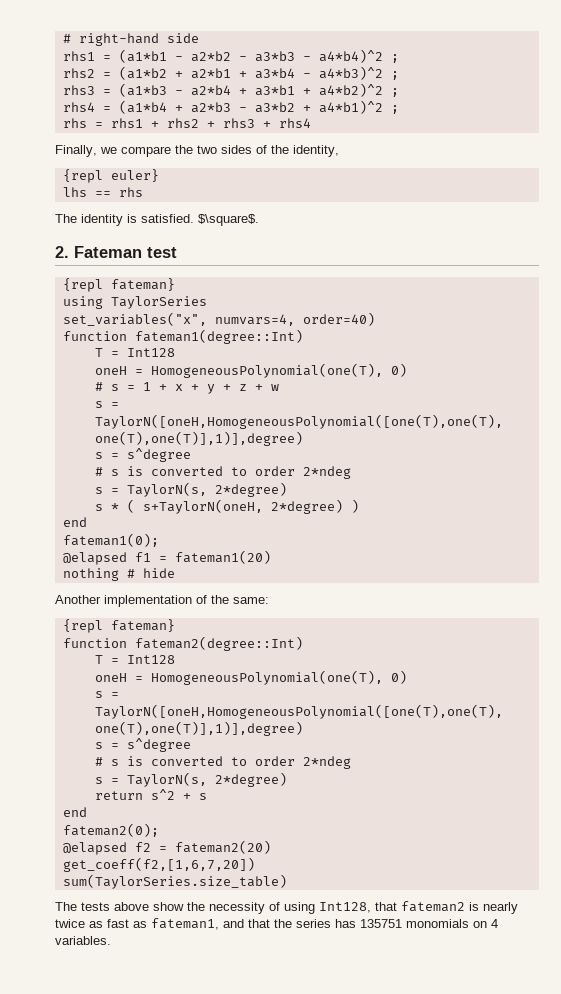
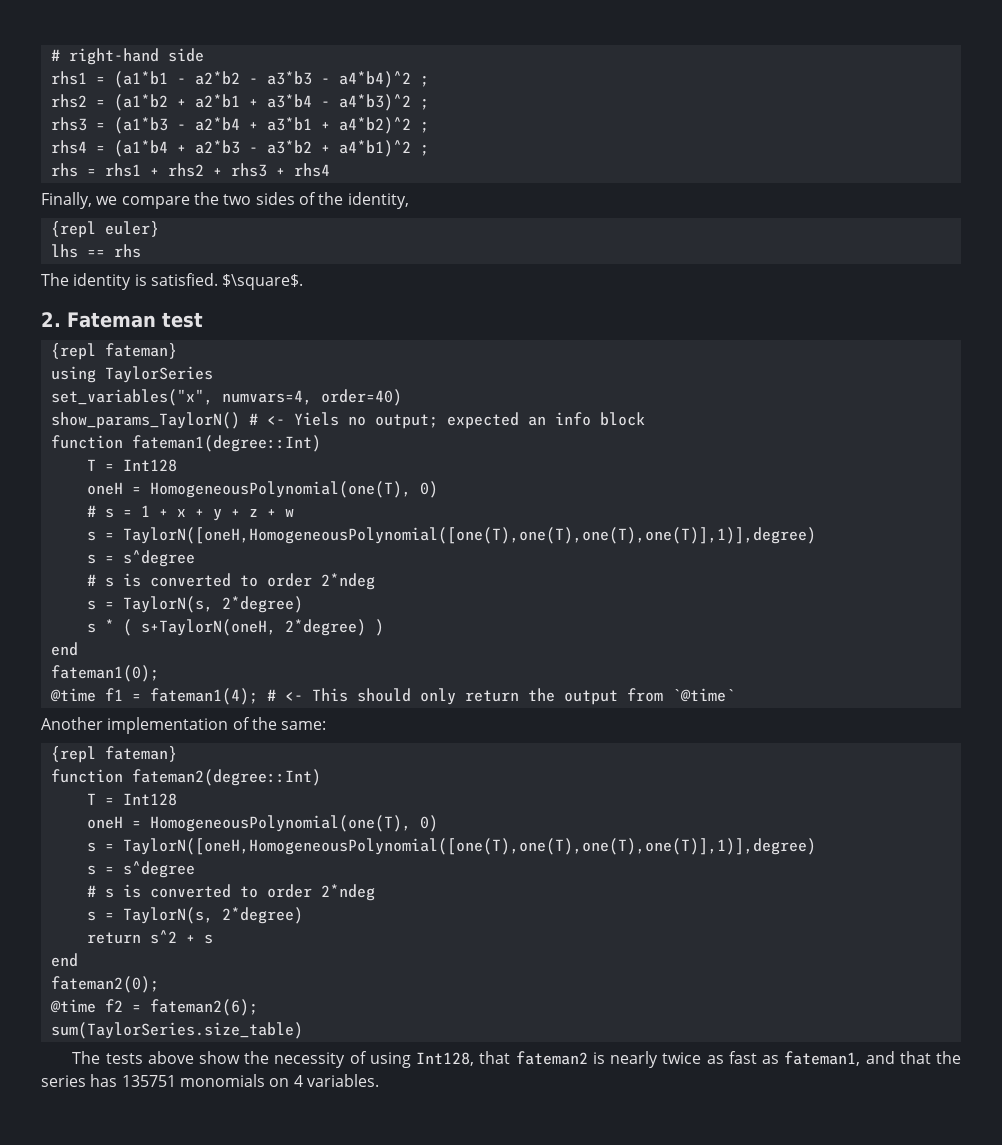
+ show_params_TaylorN() # <- Yiels no output; expected an info block
- @elapsed f1 = fateman1(20)
- nothing # hide
+ @time f1 = fateman1(4); # <- This should only return the output from `@time`
- @elapsed f2 = fateman2(20)
- get_coeff(f2,[1,6,7,20])
+ @time f2 = fateman2(6);

